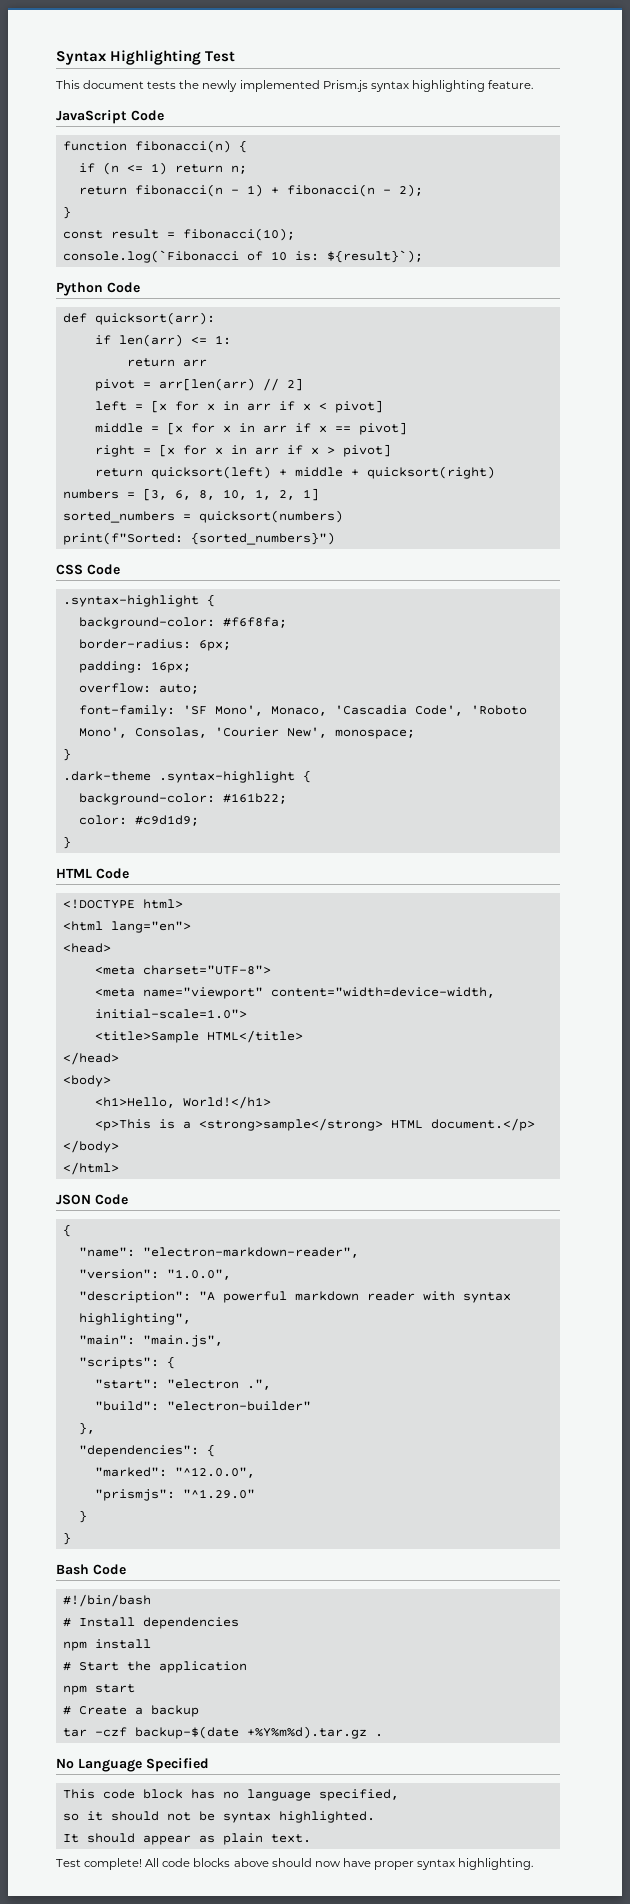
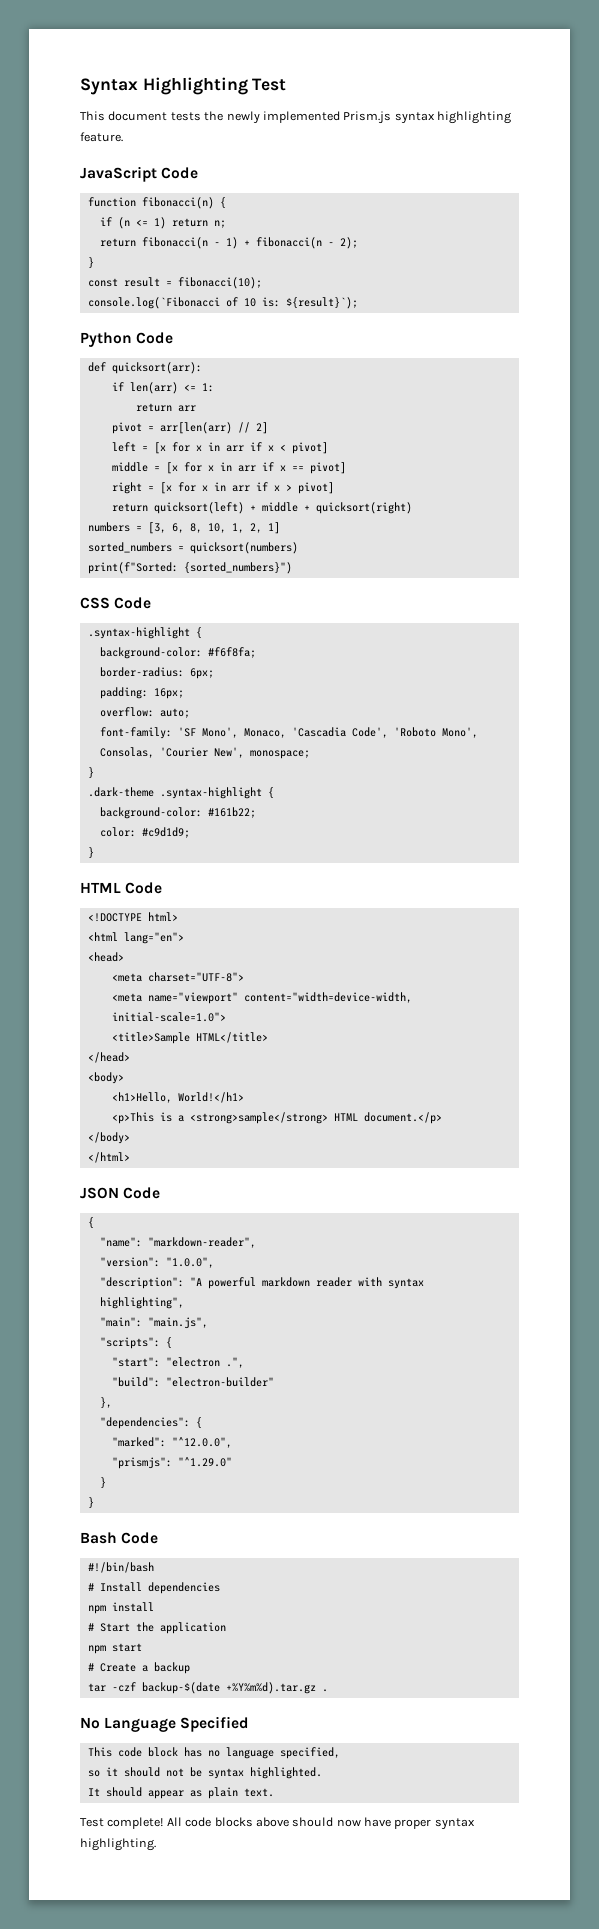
- "name": "electron-markdown-reader",
+ "name": "markdown-reader",

